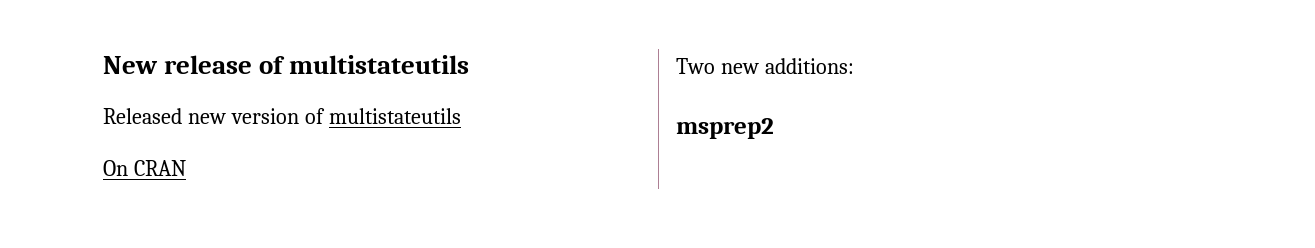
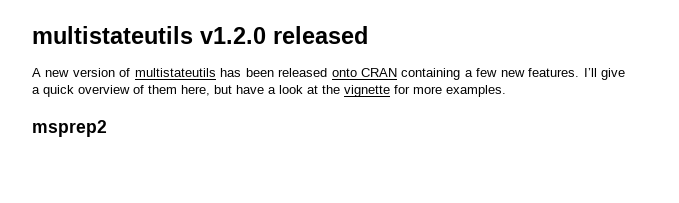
- New release of multistateutils
- Released new version of multistateutils
- On CRAN
- Two new additions:
+ multistateutils v1.2.0 released
+ A new version of multistateutils has been released onto CRAN containing a few new features. I’ll give a quick overview of them here, but have a look at the vignette for more examples.

